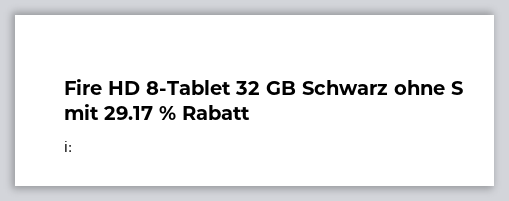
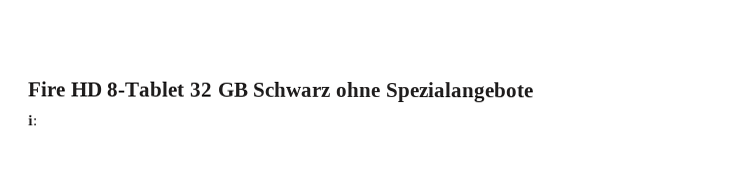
- Fire HD 8-Tablet 32 GB Schwarz ohne S mit 29.17 % Rabatt
+ Fire HD 8-Tablet 32 GB Schwarz ohne Spezialangebote

